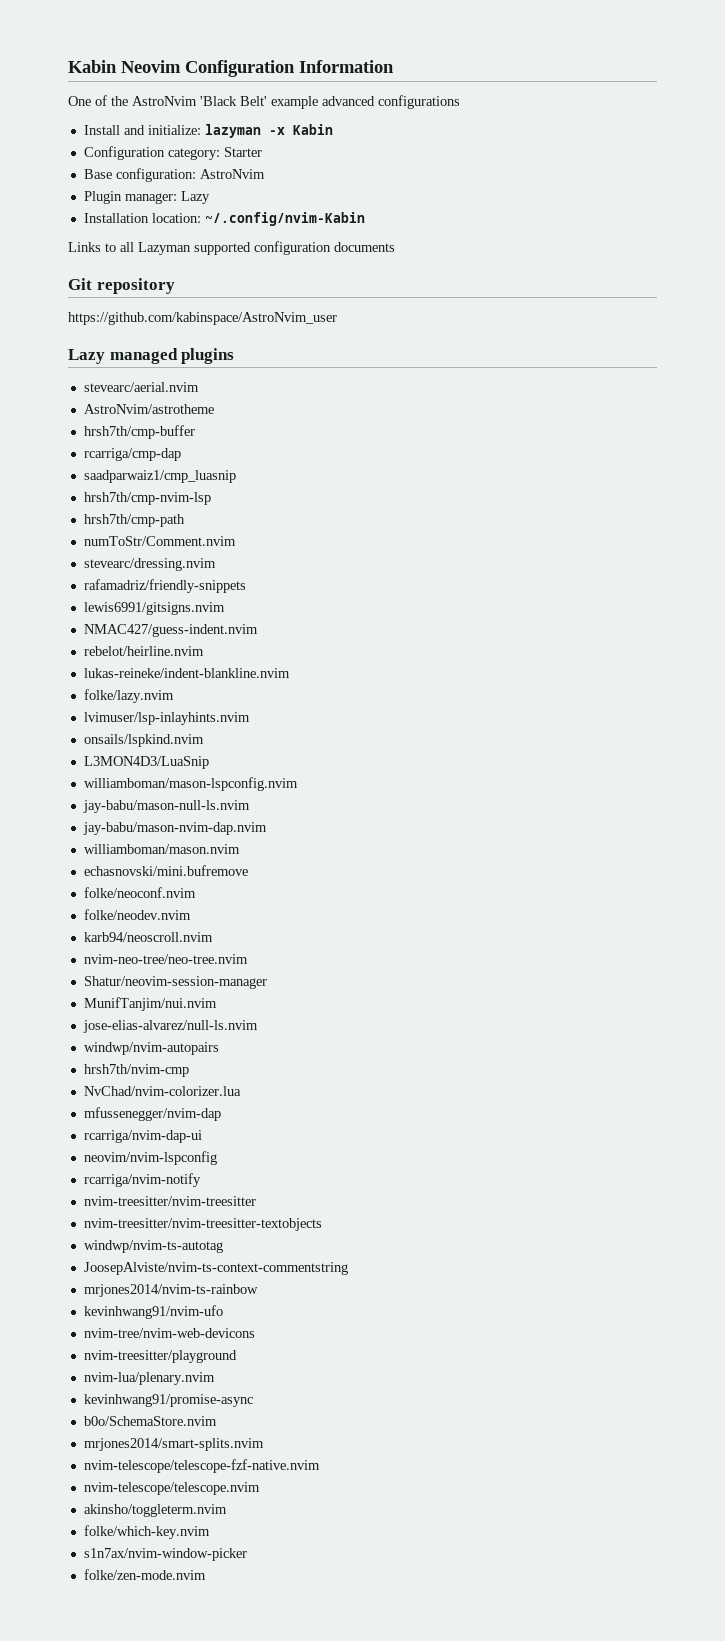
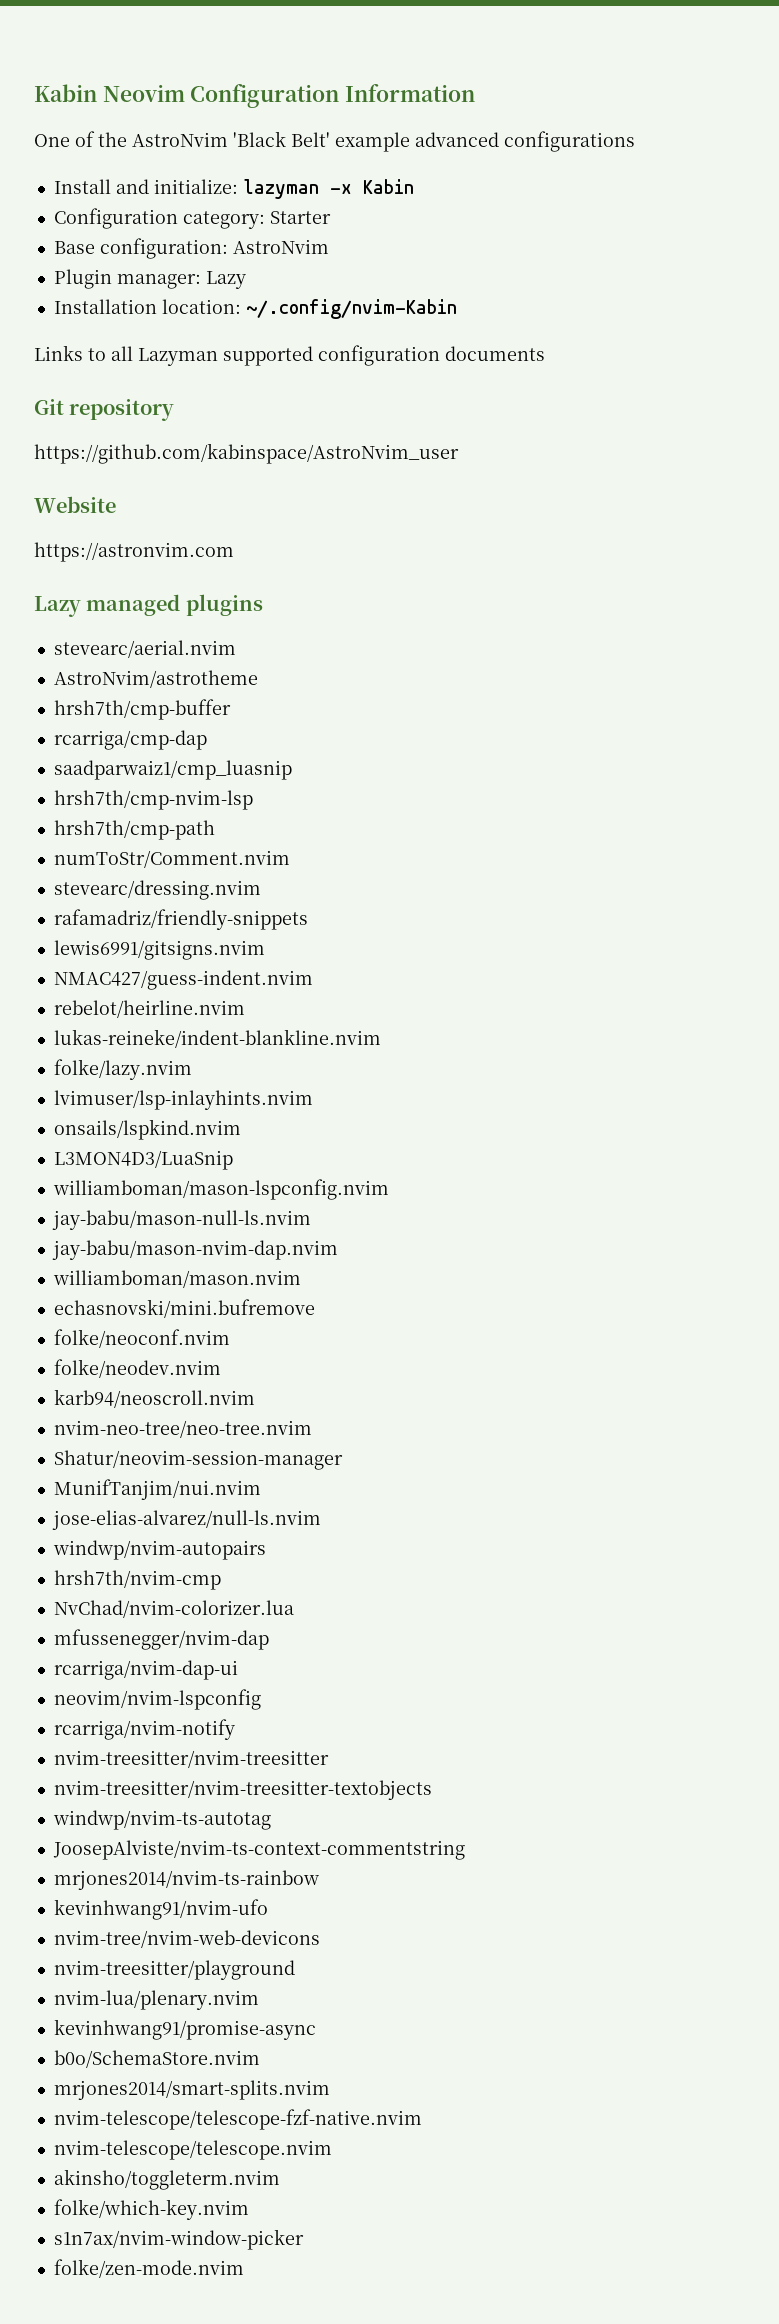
+ Website
+ https://astronvim.com

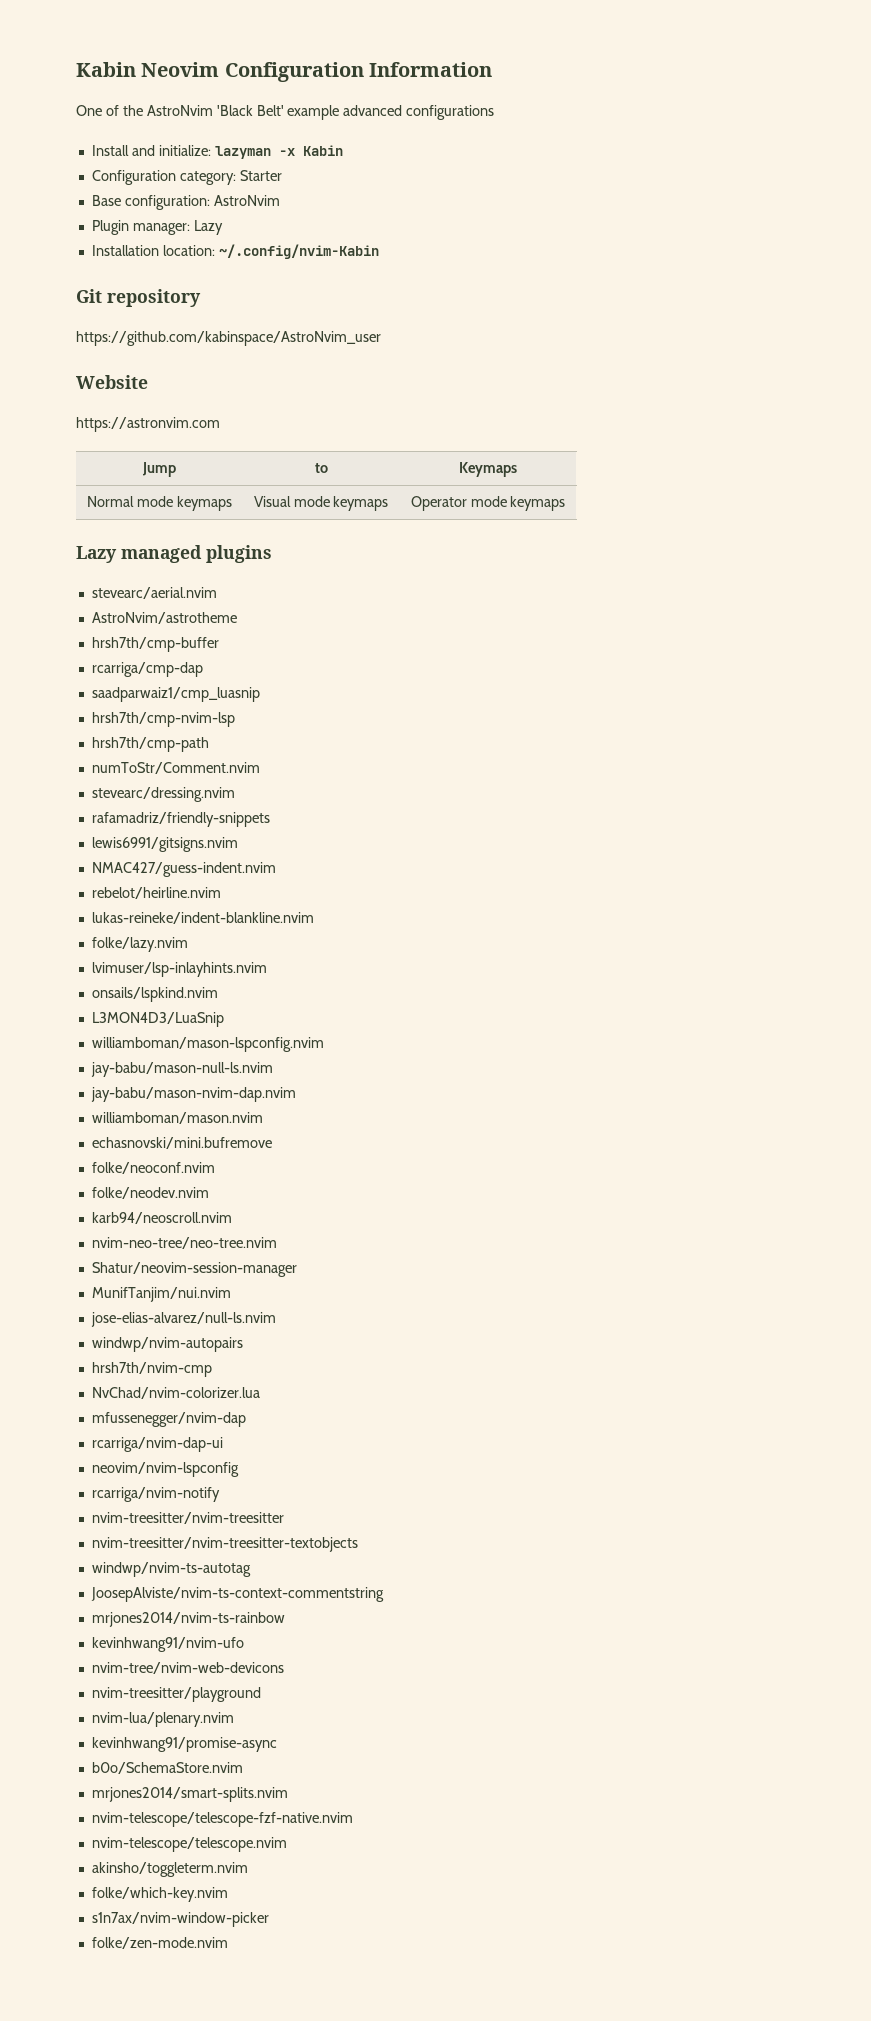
- Links to all Lazyman supported configuration documents
+ Jump | to | Keymaps
+ Normal mode keymaps | Visual mode keymaps | Operator mode keymaps

